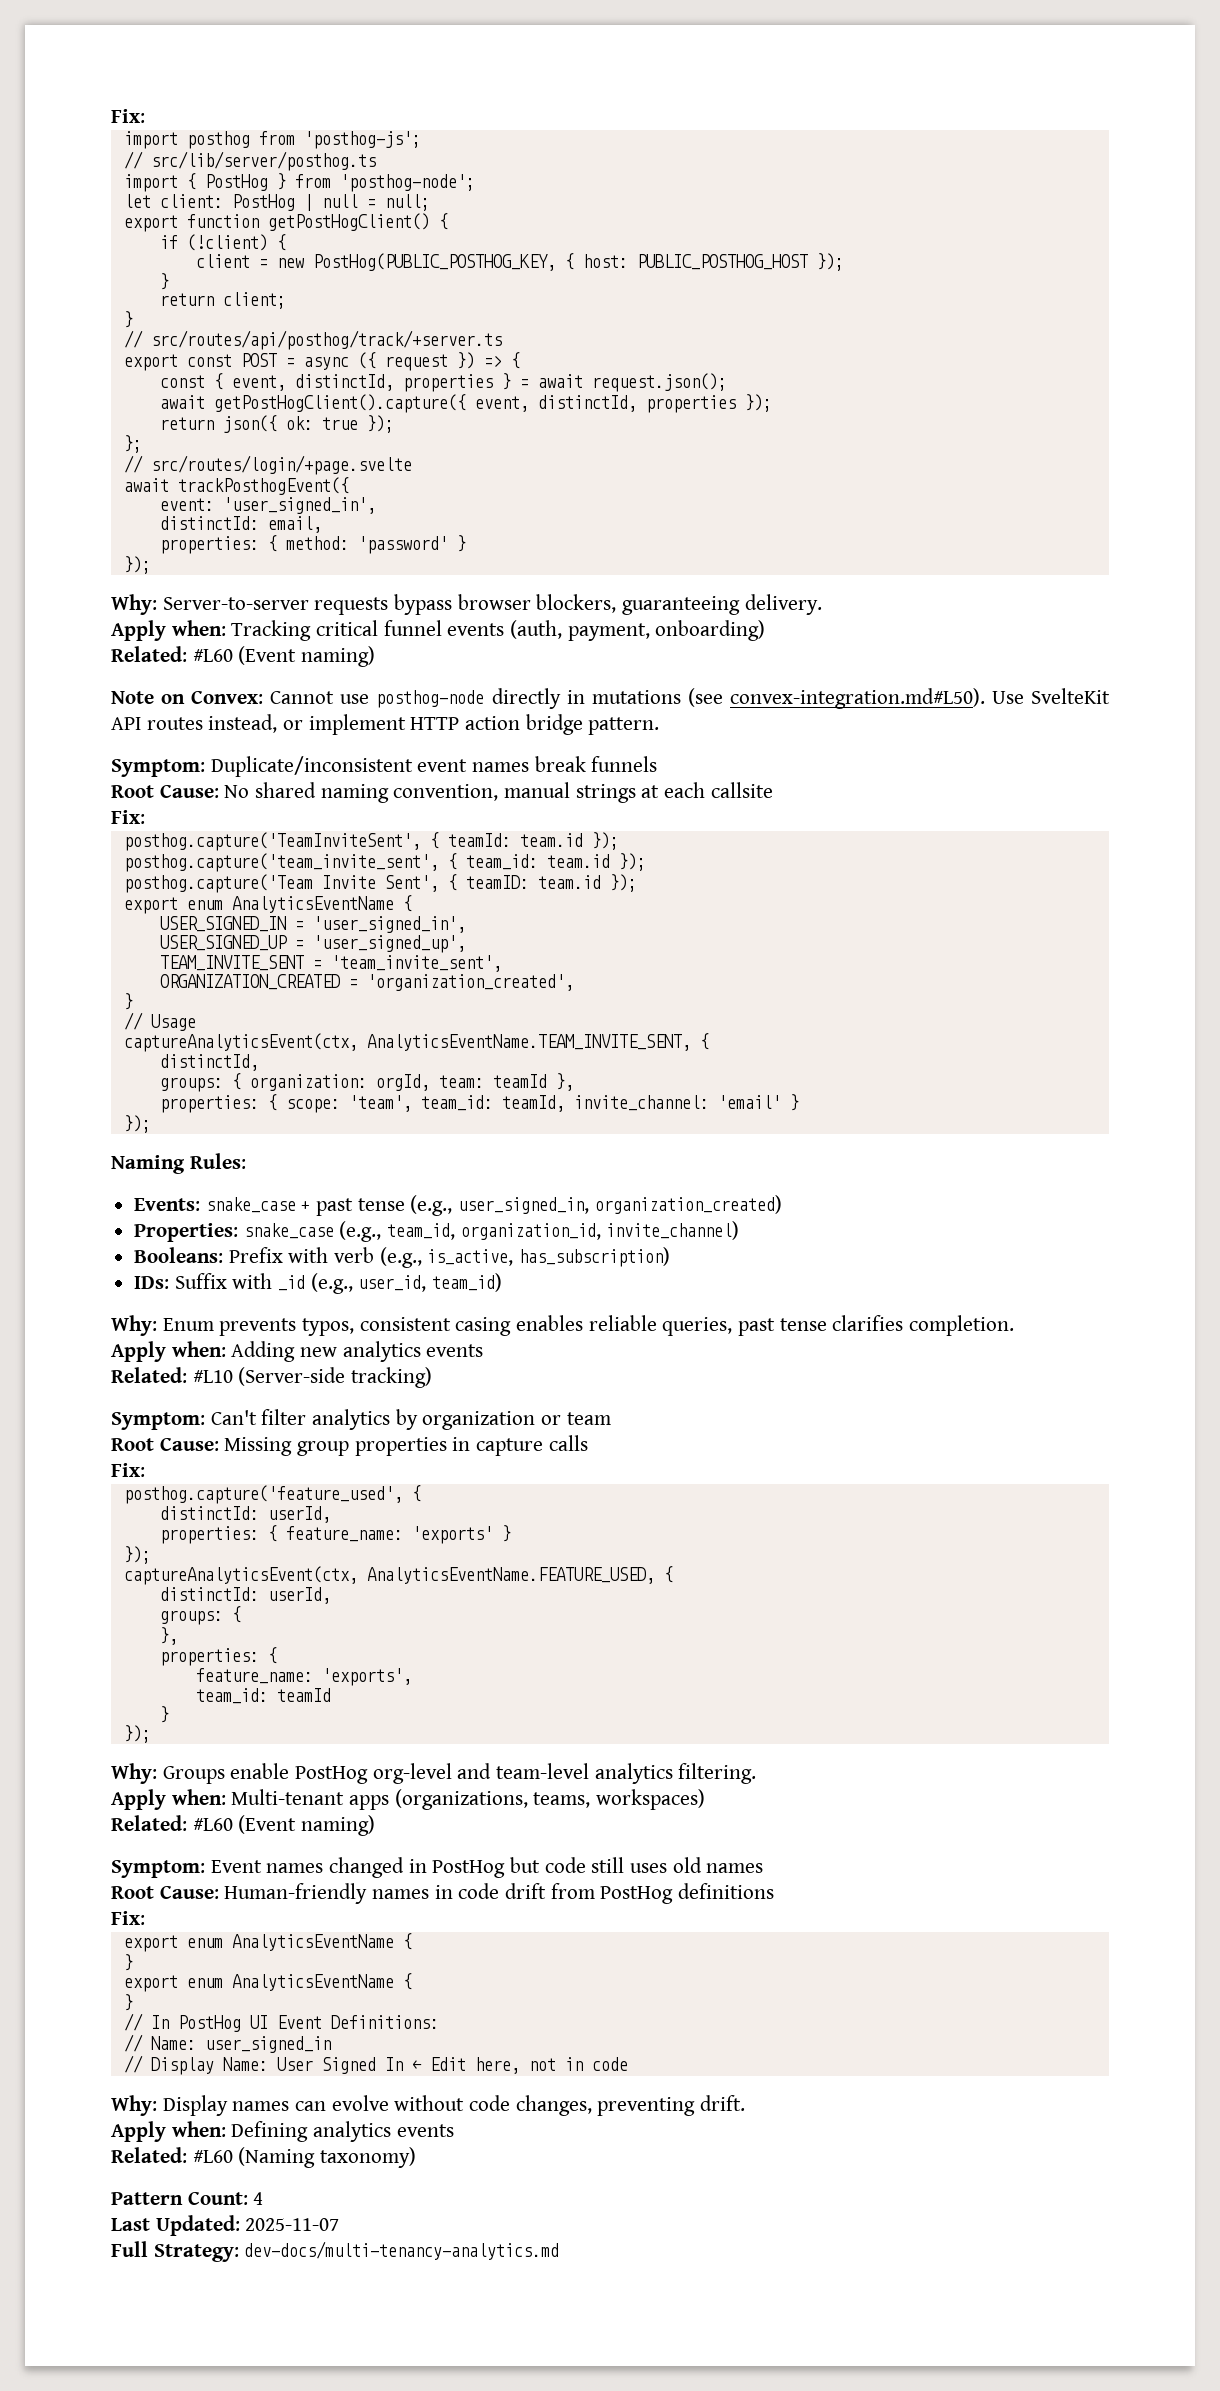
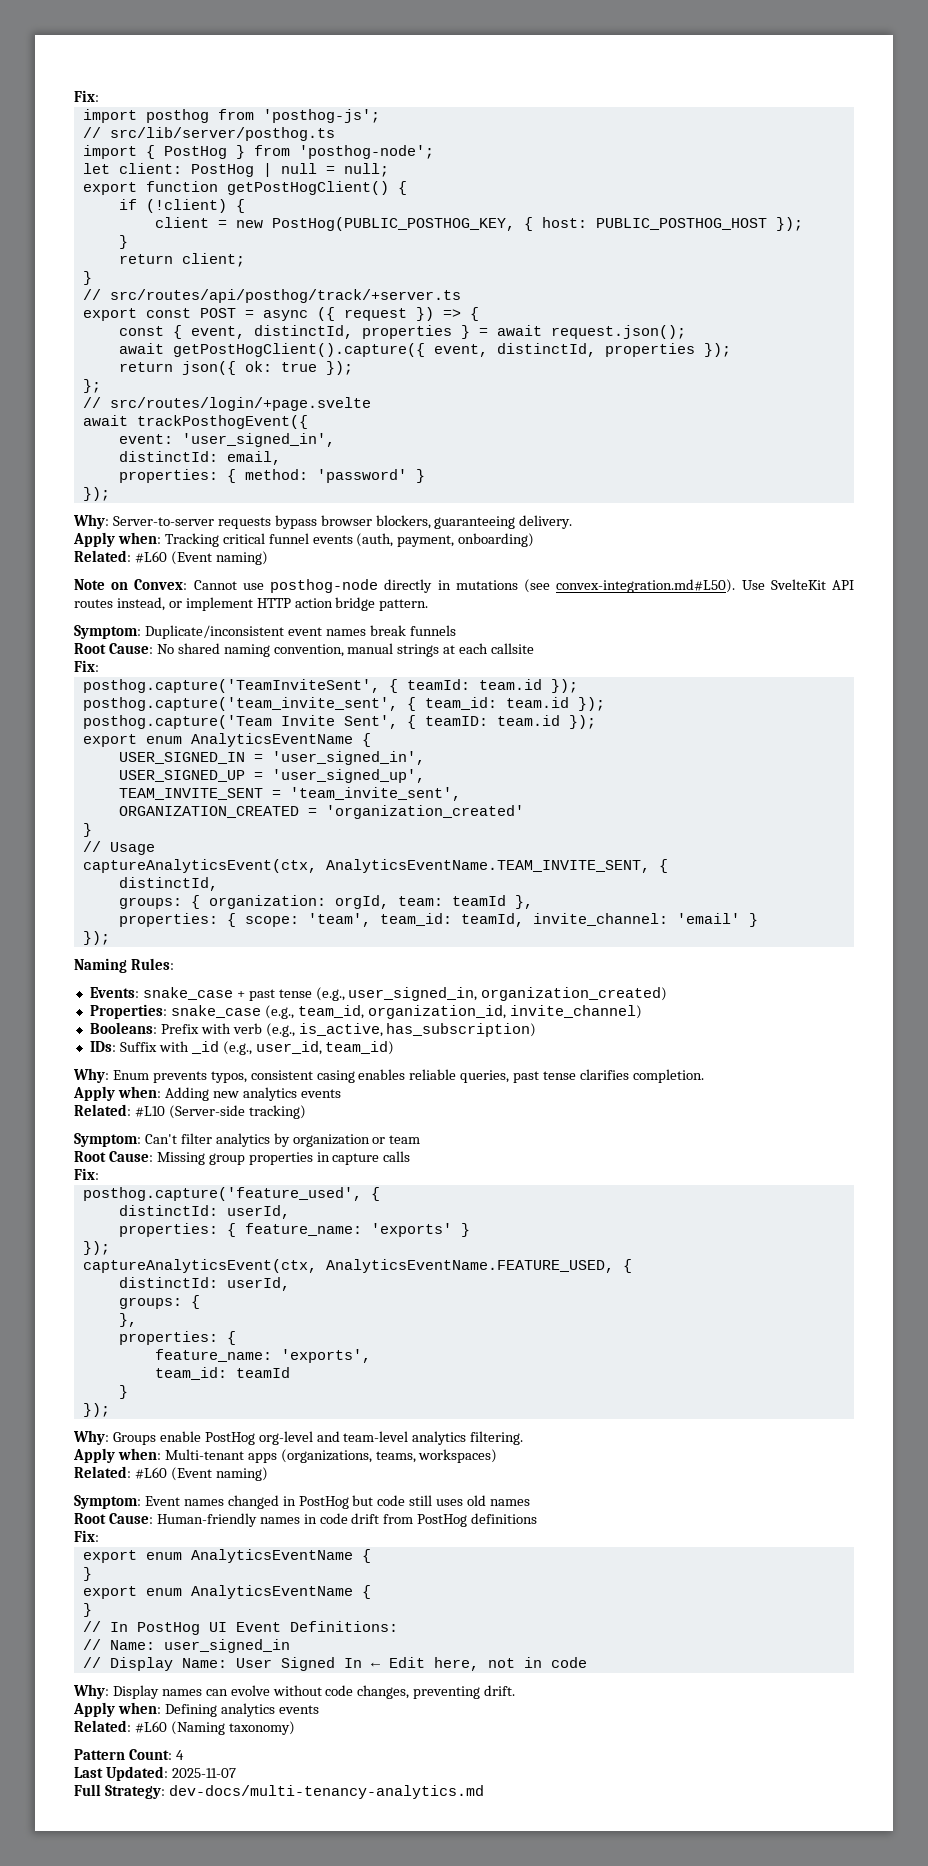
- ORGANIZATION_CREATED = 'organization_created',
+ ORGANIZATION_CREATED = 'organization_created'

